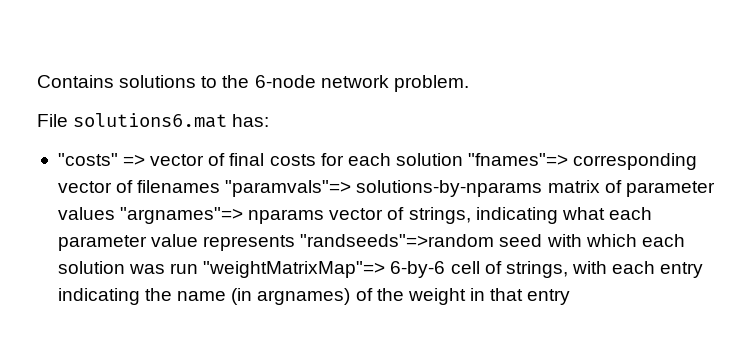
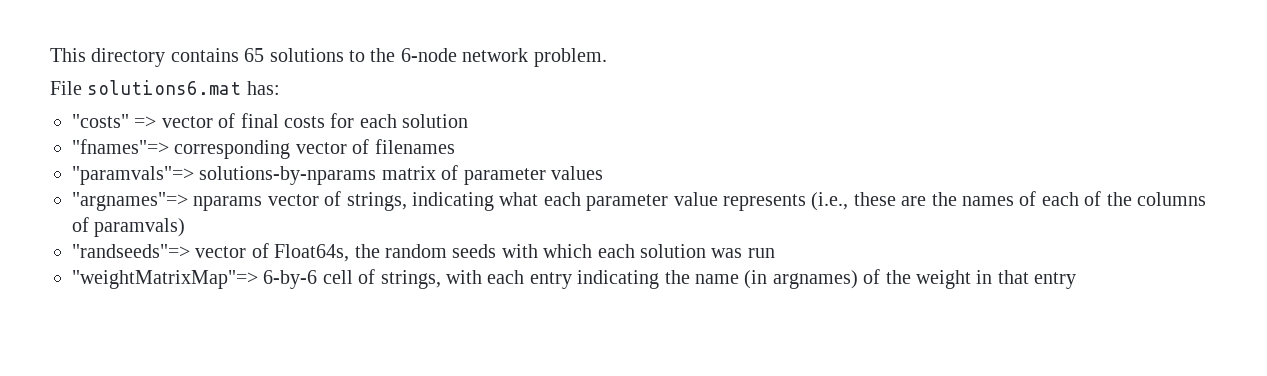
- Contains solutions to the 6-node network problem.
+ This directory contains 65 solutions to the 6-node network problem.
- "costs" => vector of final costs for each solution "fnames"=> corresponding vector of filenames "paramvals"=> solutions-by-nparams matrix of parameter values "argnames"=> nparams vector of strings, indicating what each parameter value represents "randseeds"=>random seed with which each solution was run "weightMatrixMap"=> 6-by-6 cell of strings, with each entry indicating the name (in argnames) of the weight in that entry
+ "costs" => vector of final costs for each solution
+ "fnames"=> corresponding vector of filenames
+ "paramvals"=> solutions-by-nparams matrix of parameter values
+ "argnames"=> nparams vector of strings, indicating what each parameter value represents (i.e., these are the names of each of the columns of paramvals)
+ "randseeds"=> vector of Float64s, the random seeds with which each solution was run
+ "weightMatrixMap"=> 6-by-6 cell of strings, with each entry indicating the name (in argnames) of the weight in that entry

